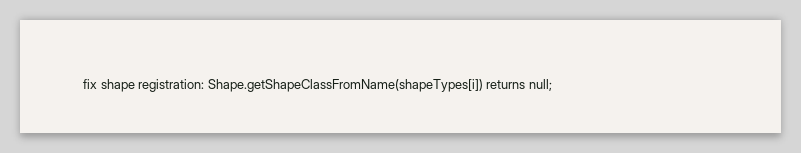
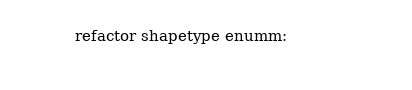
- fix shape registration: Shape.getShapeClassFromName(shapeTypes[i]) returns null;
+ refactor shapetype enumm:

